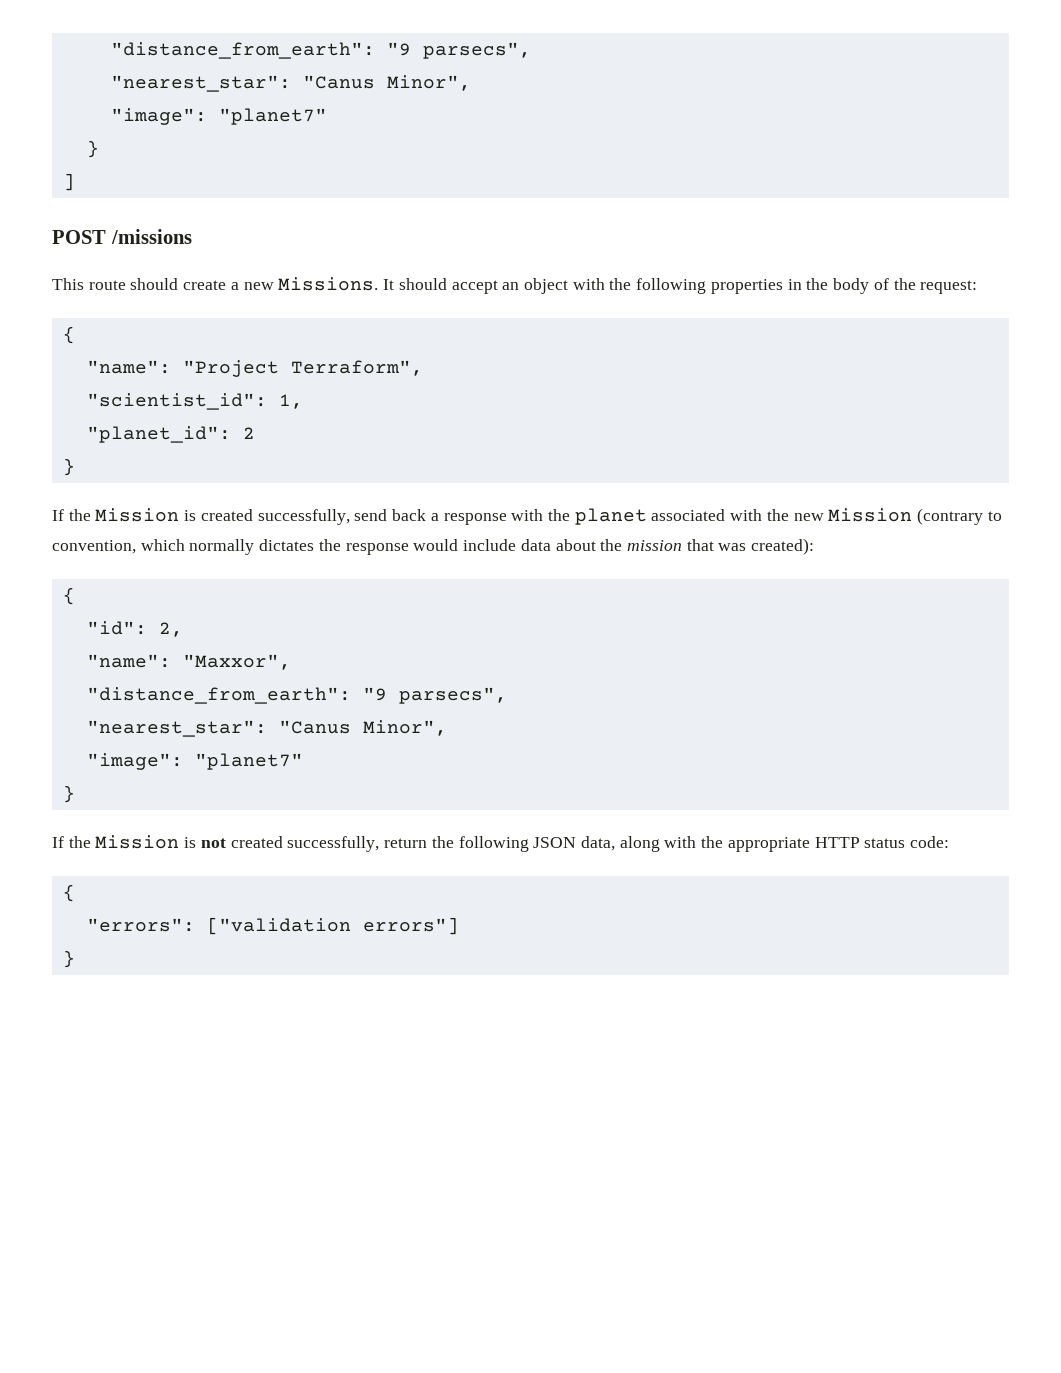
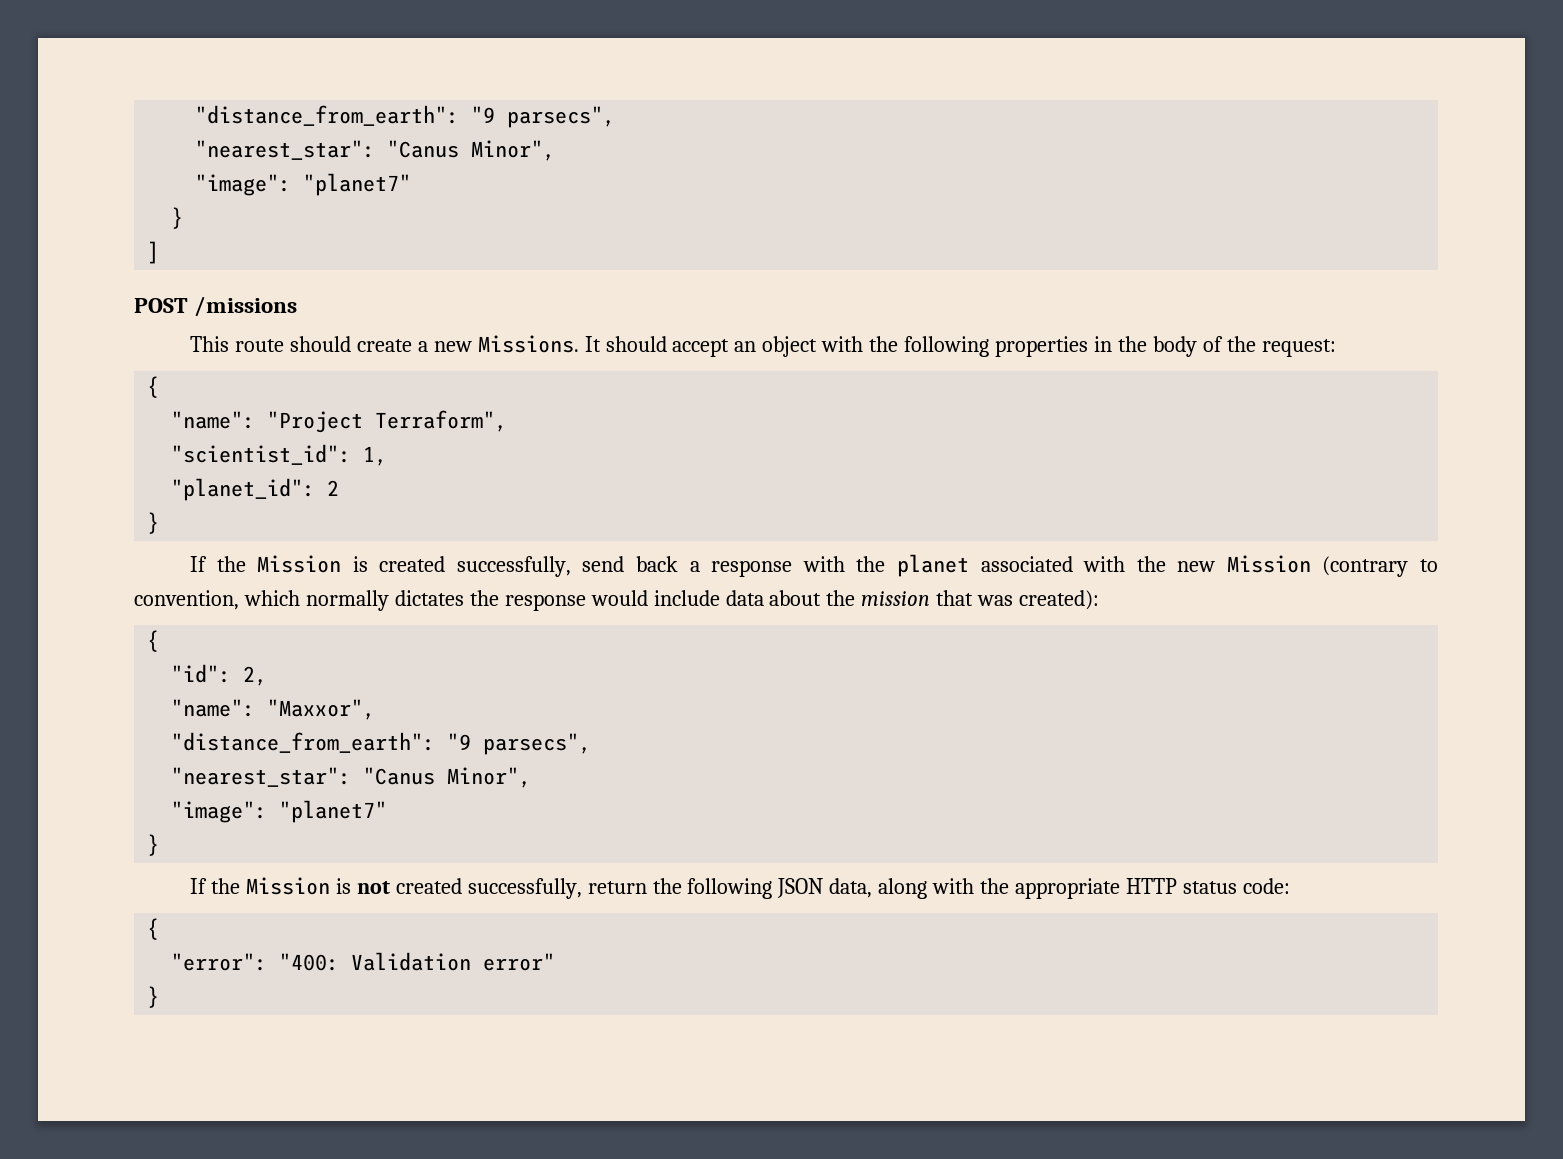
- "errors": ["validation errors"]
+ "error": "400: Validation error"

